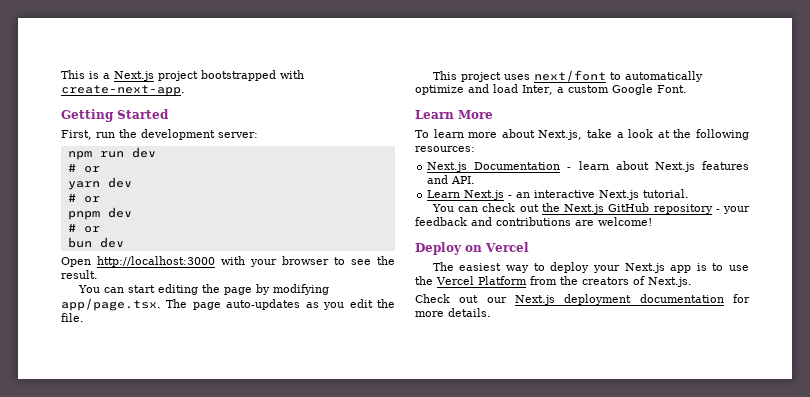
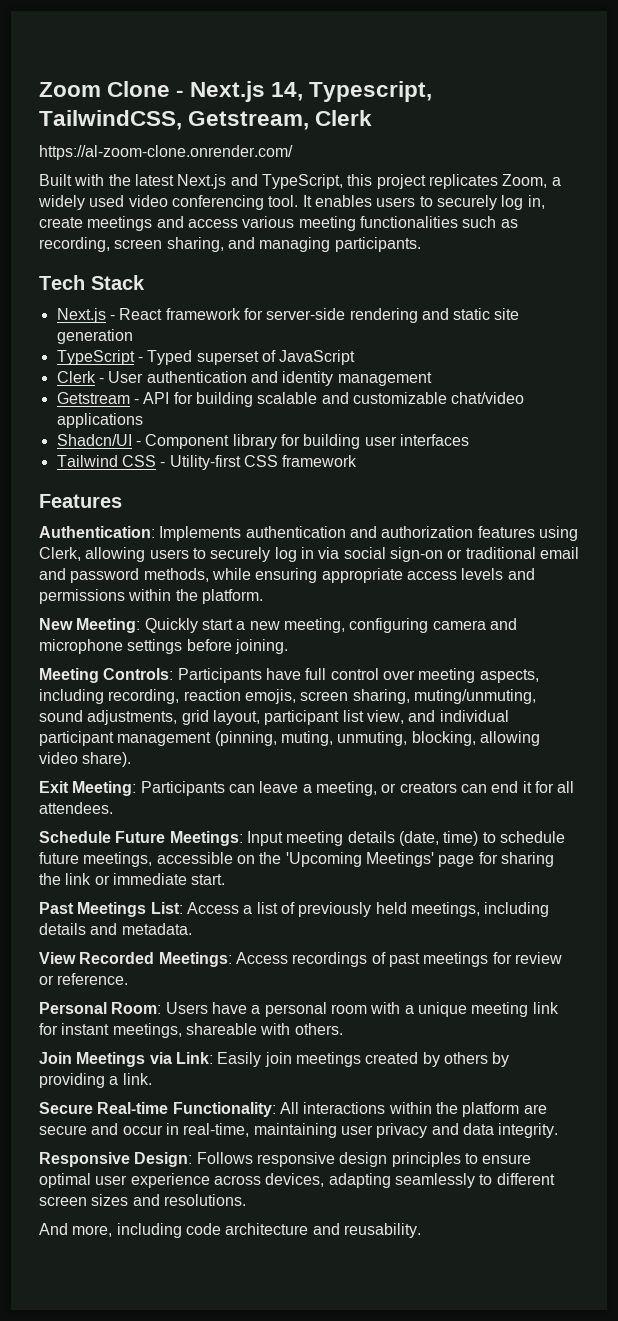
- This is a Next.js project bootstrapped with create-next-app.
- Getting Started
- First, run the development server:
- npm run dev
- # or
- yarn dev
- # or
- pnpm dev
- # or
- bun dev
- Open http://localhost:3000 with your browser to see the result.
- You can start editing the page by modifying app/page.tsx. The page auto-updates as you edit the file.
- This project uses next/font to automatically optimize and load Inter, a custom Google Font.
- Learn More
- To learn more about Next.js, take a look at the following resources:
- Next.js Documentation - learn about Next.js features and API.
- Learn Next.js - an interactive Next.js tutorial.
- You can check out the Next.js GitHub repository - your feedback and contributions are welcome!
- Deploy on Vercel
- The easiest way to deploy your Next.js app is to use the Vercel Platform from the creators of Next.js.
- Check out our Next.js deployment documentation for more details.
+ Zoom Clone - Next.js 14, Typescript, TailwindCSS, Getstream, Clerk
+ https://al-zoom-clone.onrender.com/
+ Built with the latest Next.js and TypeScript, this project replicates Zoom, a widely used video conferencing tool. It enables users to securely log in, create meetings and access various meeting functionalities such as recording, screen sharing, and managing participants.
+ Tech Stack
+ Next.js - React framework for server-side rendering and static site generation
+ TypeScript - Typed superset of JavaScript
+ Clerk - User authentication and identity management
+ Getstream - API for building scalable and customizable chat/video applications
+ Shadcn/UI - Component library for building user interfaces
+ Tailwind CSS - Utility-first CSS framework
+ Features
+ Authentication: Implements authentication and authorization features using Clerk, allowing users to securely log in via social sign-on or traditional email and password methods, while ensuring appropriate access levels and permissions within the platform.
+ New Meeting: Quickly start a new meeting, configuring camera and microphone settings before joining.
+ Meeting Controls: Participants have full control over meeting aspects, including recording, reaction emojis, screen sharing, muting/unmuting, sound adjustments, grid layout, participant list view, and individual participant management (pinning, muting, unmuting, blocking, allowing video share).
+ Exit Meeting: Participants can leave a meeting, or creators can end it for all attendees.
+ Schedule Future Meetings: Input meeting details (date, time) to schedule future meetings, accessible on the 'Upcoming Meetings' page for sharing the link or immediate start.
+ Past Meetings List: Access a list of previously held meetings, including details and metadata.
+ View Recorded Meetings: Access recordings of past meetings for review or reference.
+ Personal Room: Users have a personal room with a unique meeting link for instant meetings, shareable with others.
+ Join Meetings via Link: Easily join meetings created by others by providing a link.
+ Secure Real-time Functionality: All interactions within the platform are secure and occur in real-time, maintaining user privacy and data integrity.
+ Responsive Design: Follows responsive design principles to ensure optimal user experience across devices, adapting seamlessly to different screen sizes and resolutions.
+ And more, including code architecture and reusability.

